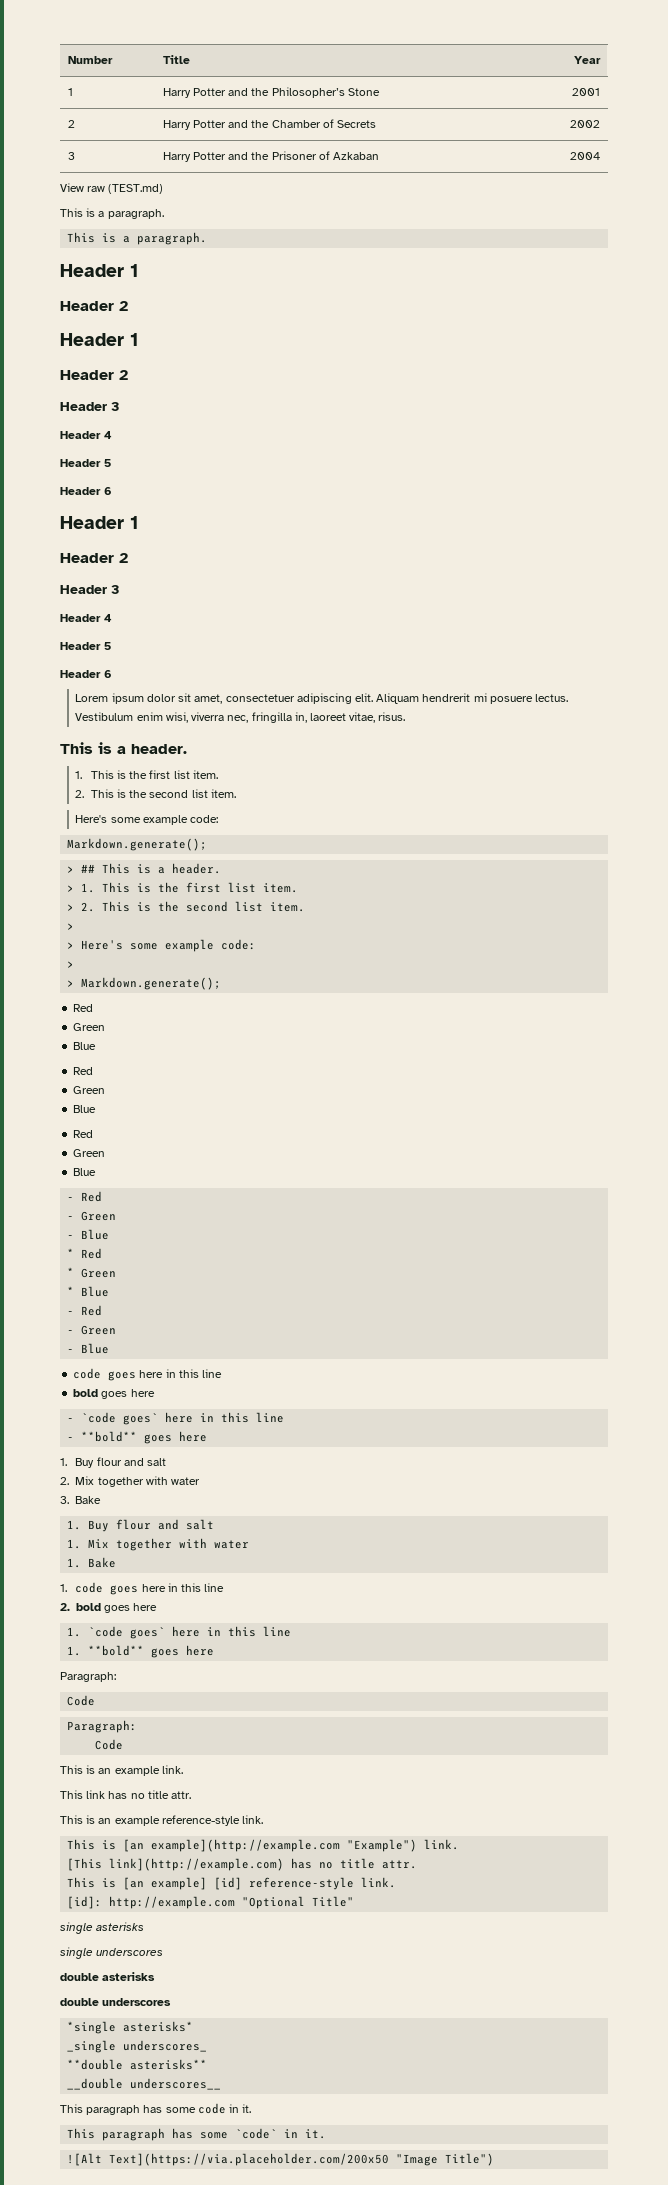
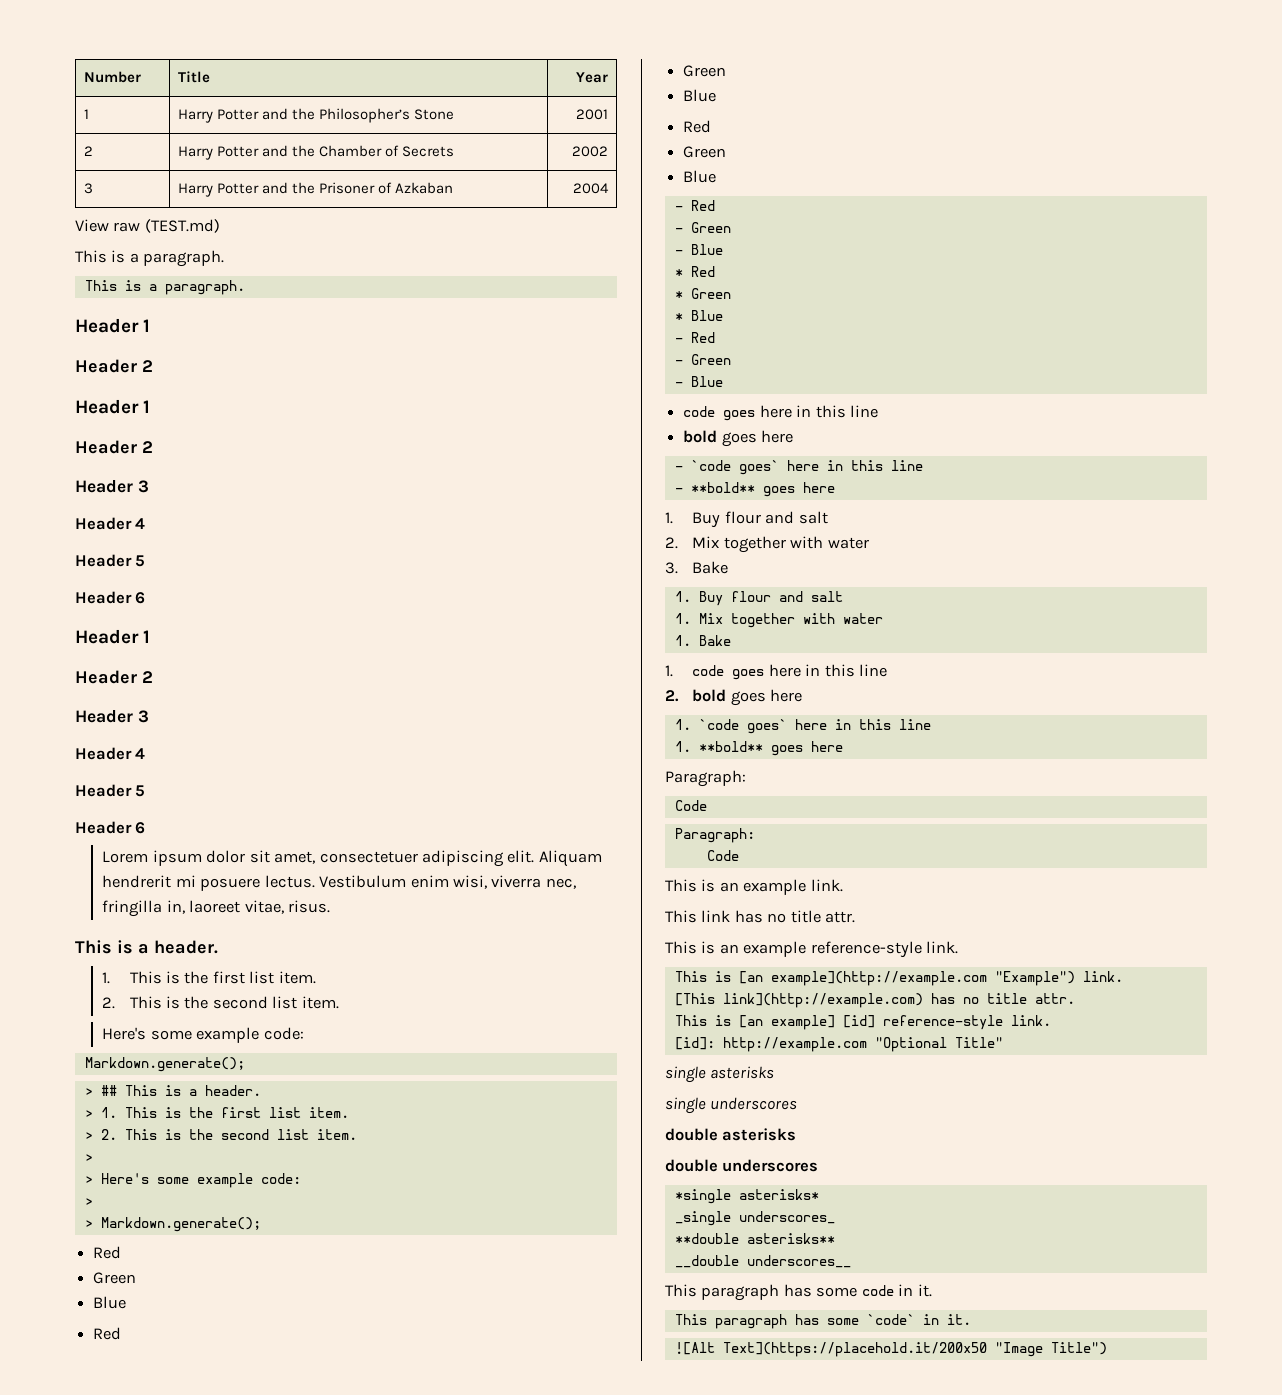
- ![Alt Text](https://via.placeholder.com/200x50 "Image Title")
+ ![Alt Text](https://placehold.it/200x50 "Image Title")

